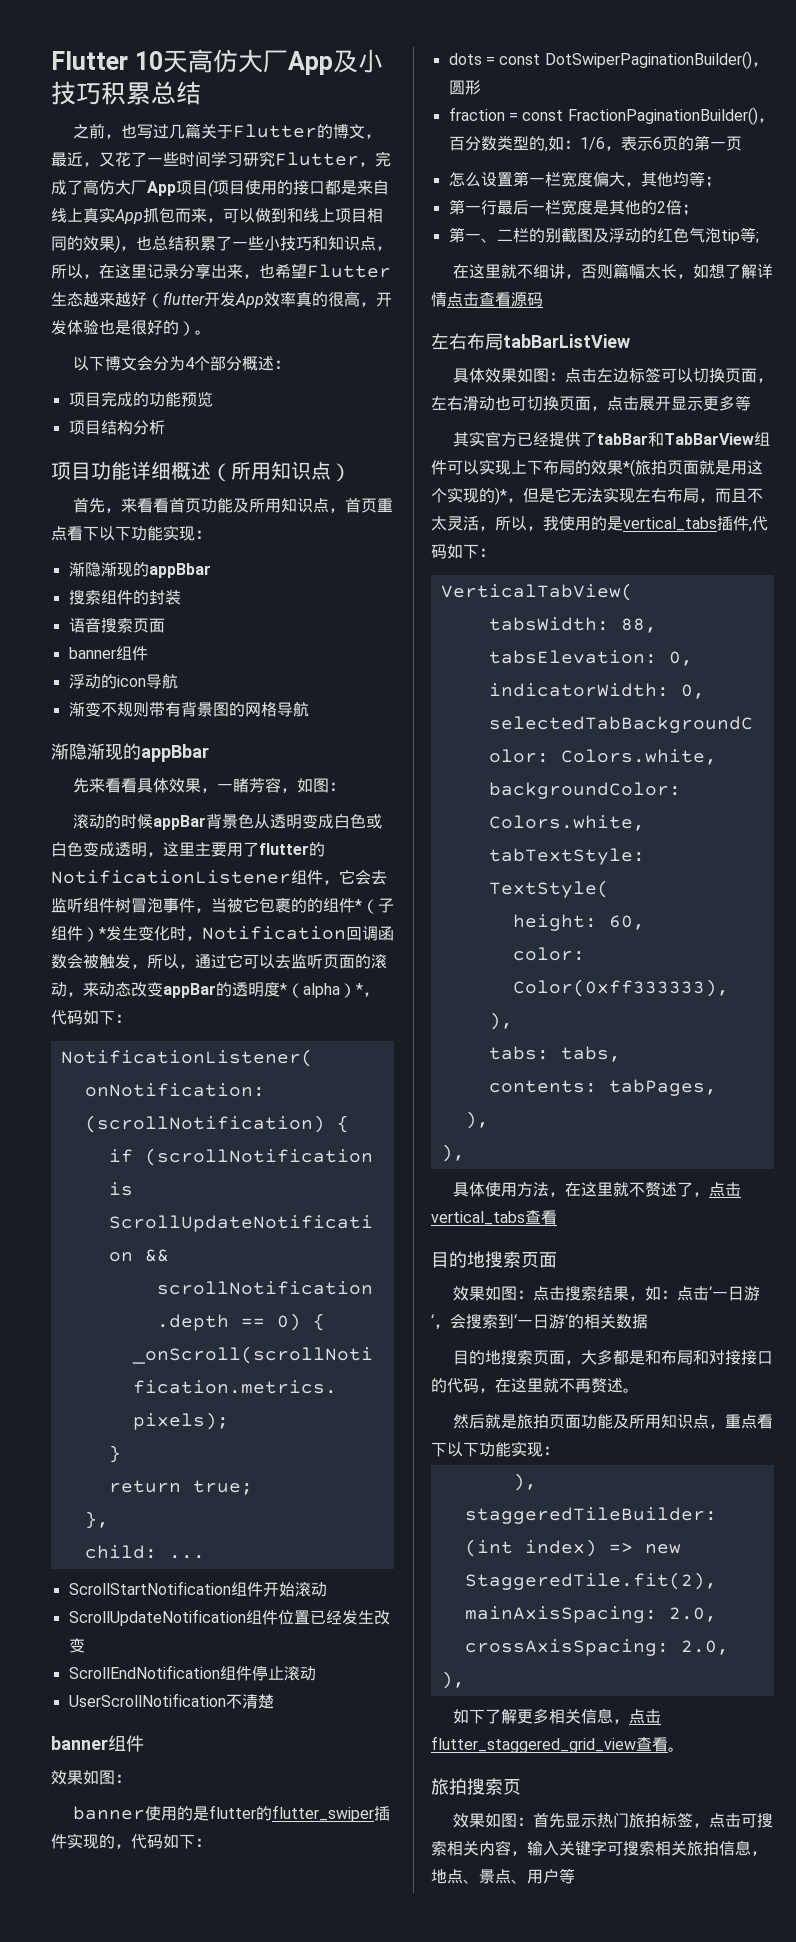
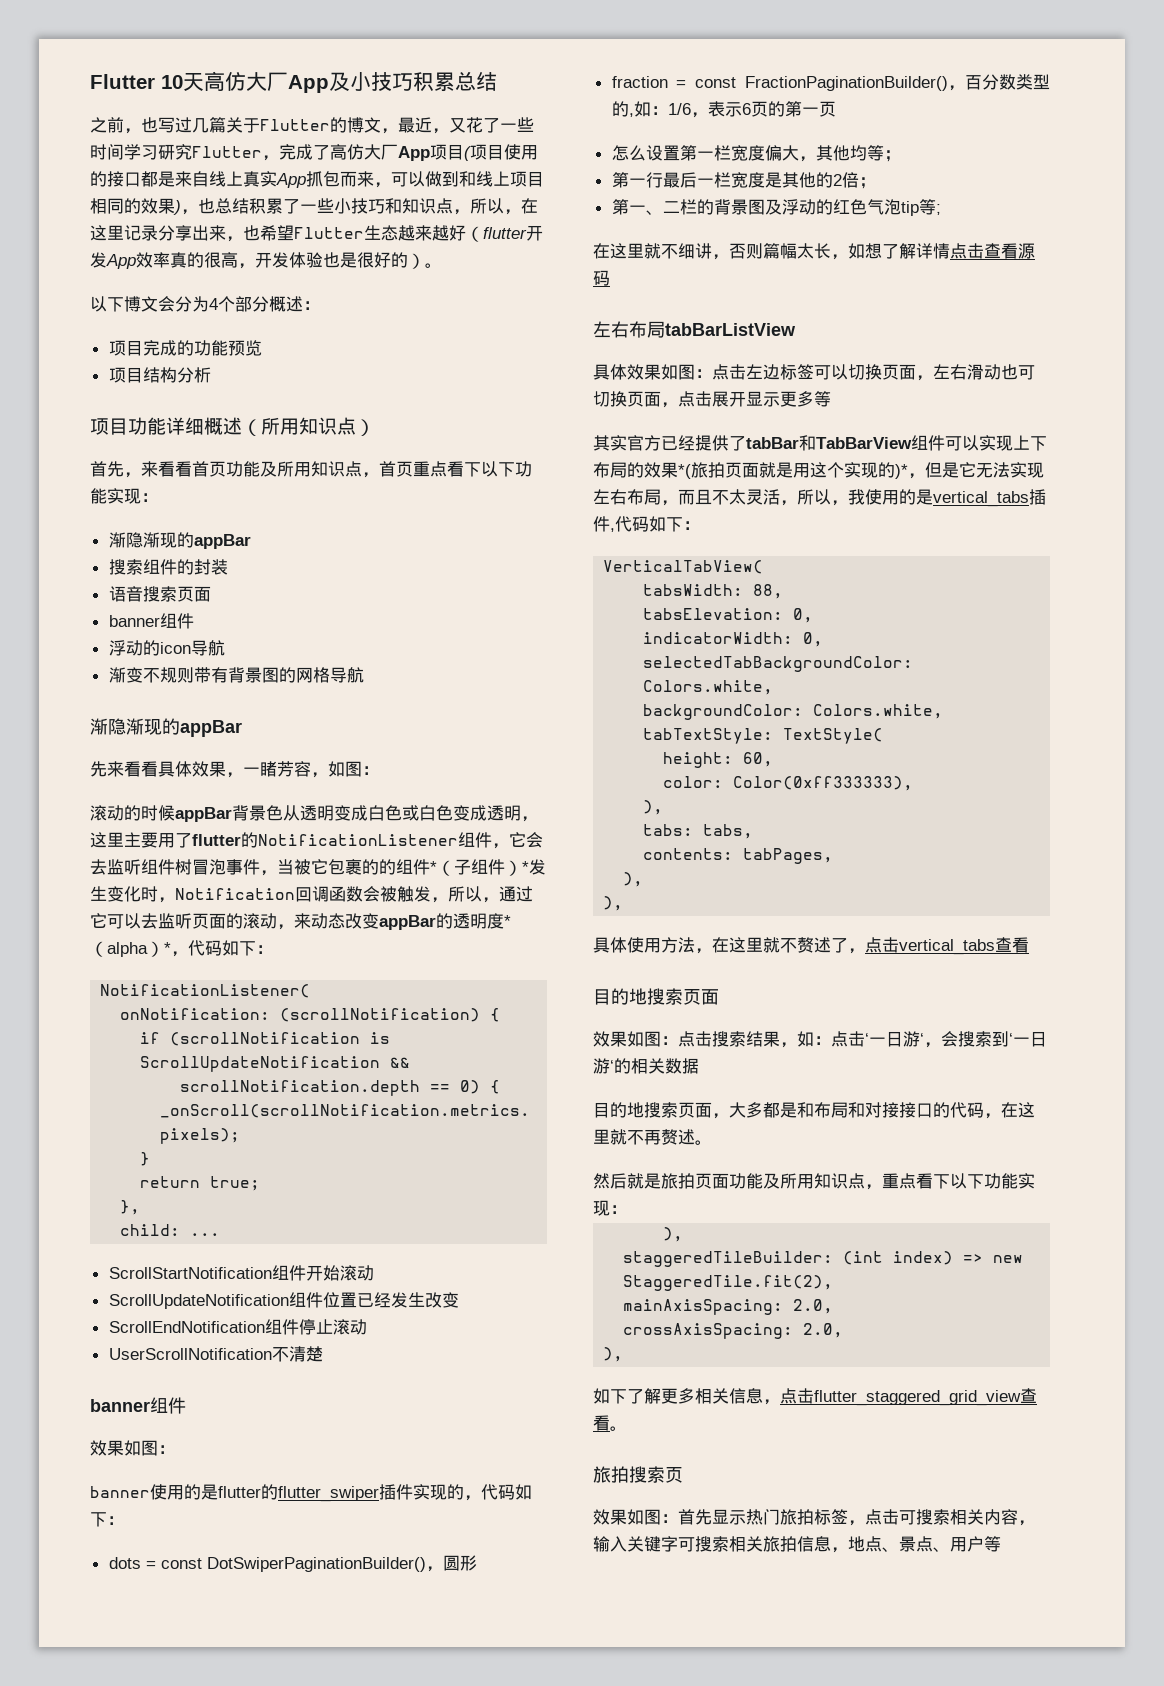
  首先，来看看首页功能及所用知识点，首页重点看下以下功能实现：
- 渐隐渐现的appBbar
+ 渐隐渐现的appBar
  渐变不规则带有背景图的网格导航
- 渐隐渐现的appBbar
+ 渐隐渐现的appBar
- 第一、二栏的别截图及浮动的红色气泡tip等;
+ 第一、二栏的背景图及浮动的红色气泡tip等;

